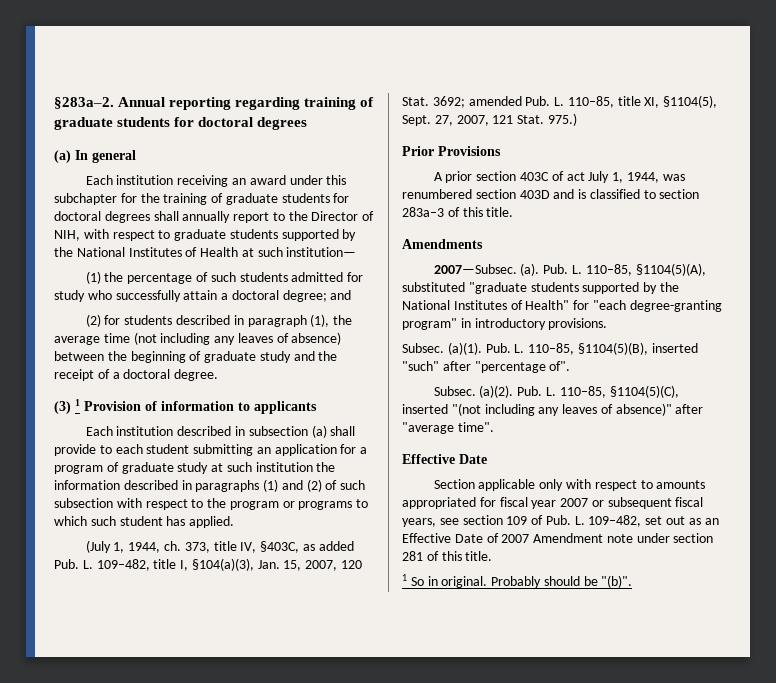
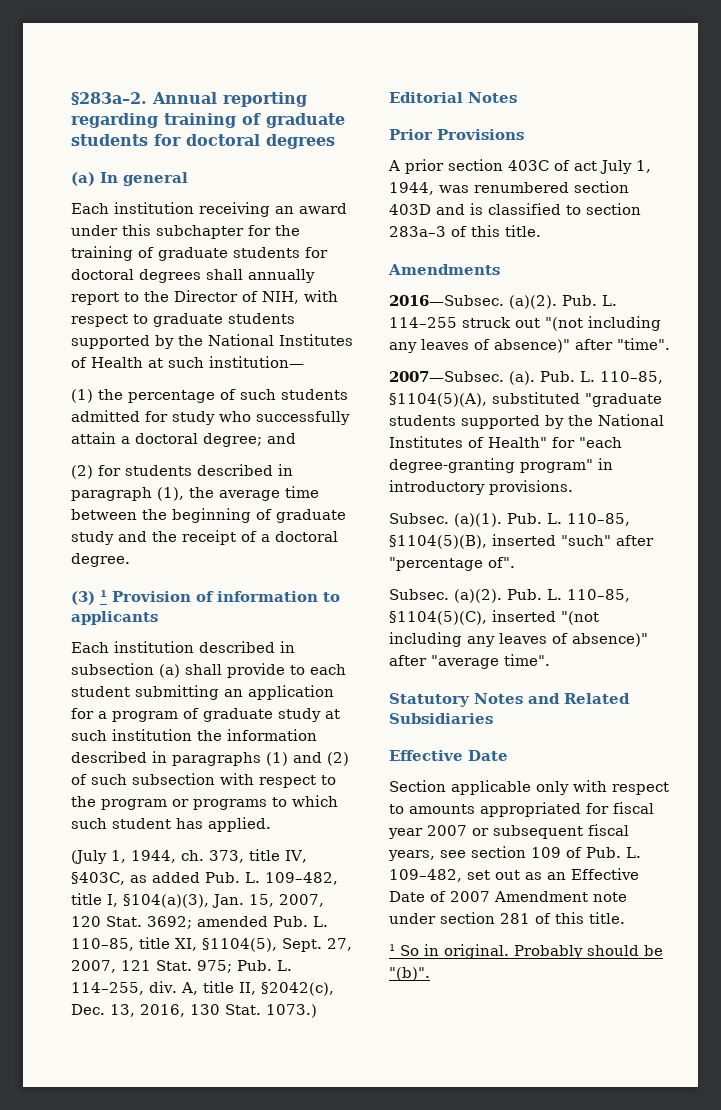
- (2) for students described in paragraph (1), the average time (not including any leaves of absence) between the beginning of graduate study and the receipt of a doctoral degree.
+ (2) for students described in paragraph (1), the average time between the beginning of graduate study and the receipt of a doctoral degree.
- 975.)
+ 975; Pub. L. 114–255, div. A, title II, §2042(c), Dec. 13, 2016, 130 Stat. 1073.)
+ Editorial Notes
+ 2016—Subsec. (a)(2). Pub. L. 114–255 struck out "(not including any leaves of absence)" after "time".
+ Statutory Notes and Related Subsidiaries

